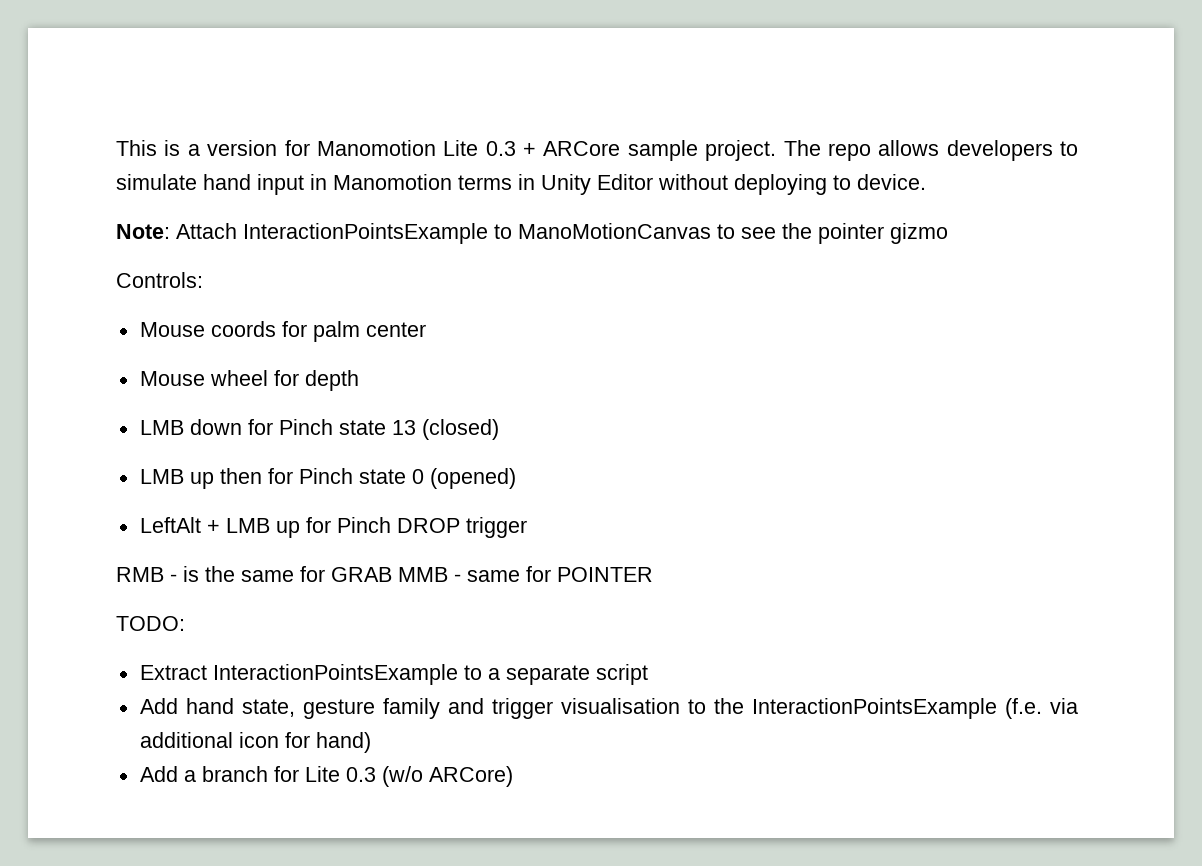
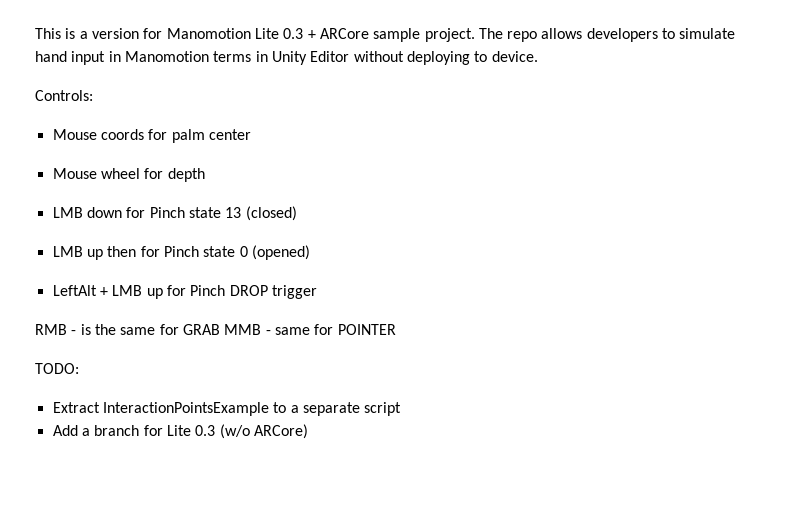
- Note: Attach InteractionPointsExample to ManoMotionCanvas to see the pointer gizmo
- Add hand state, gesture family and trigger visualisation to the InteractionPointsExample (f.e. via additional icon for hand)

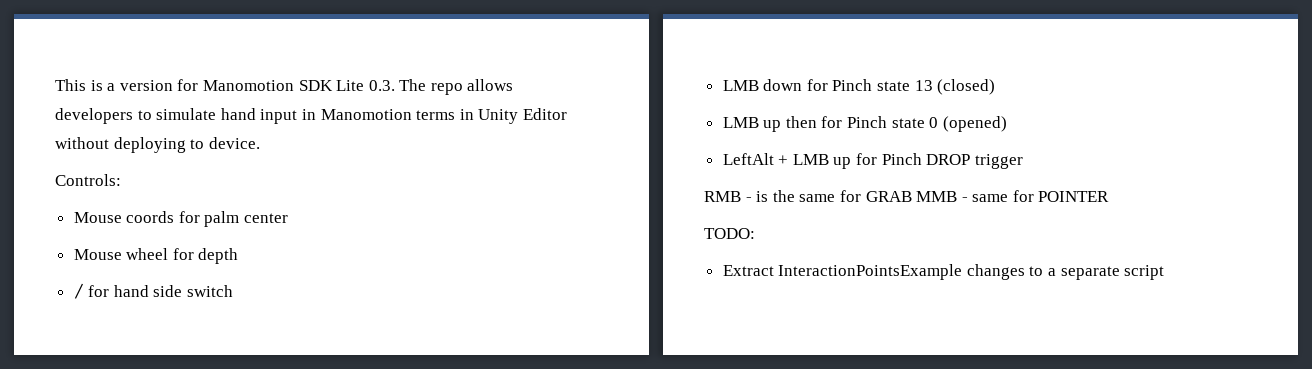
- This is a version for Manomotion Lite 0.3 + ARCore sample project. The repo allows developers to simulate hand input in Manomotion terms in Unity Editor without deploying to device.
+ This is a version for Manomotion SDK Lite 0.3. The repo allows developers to simulate hand input in Manomotion terms in Unity Editor without deploying to device.
+ / for hand side switch
- Extract InteractionPointsExample to a separate script
+ Extract InteractionPointsExample changes to a separate script
- Add a branch for Lite 0.3 (w/o ARCore)

